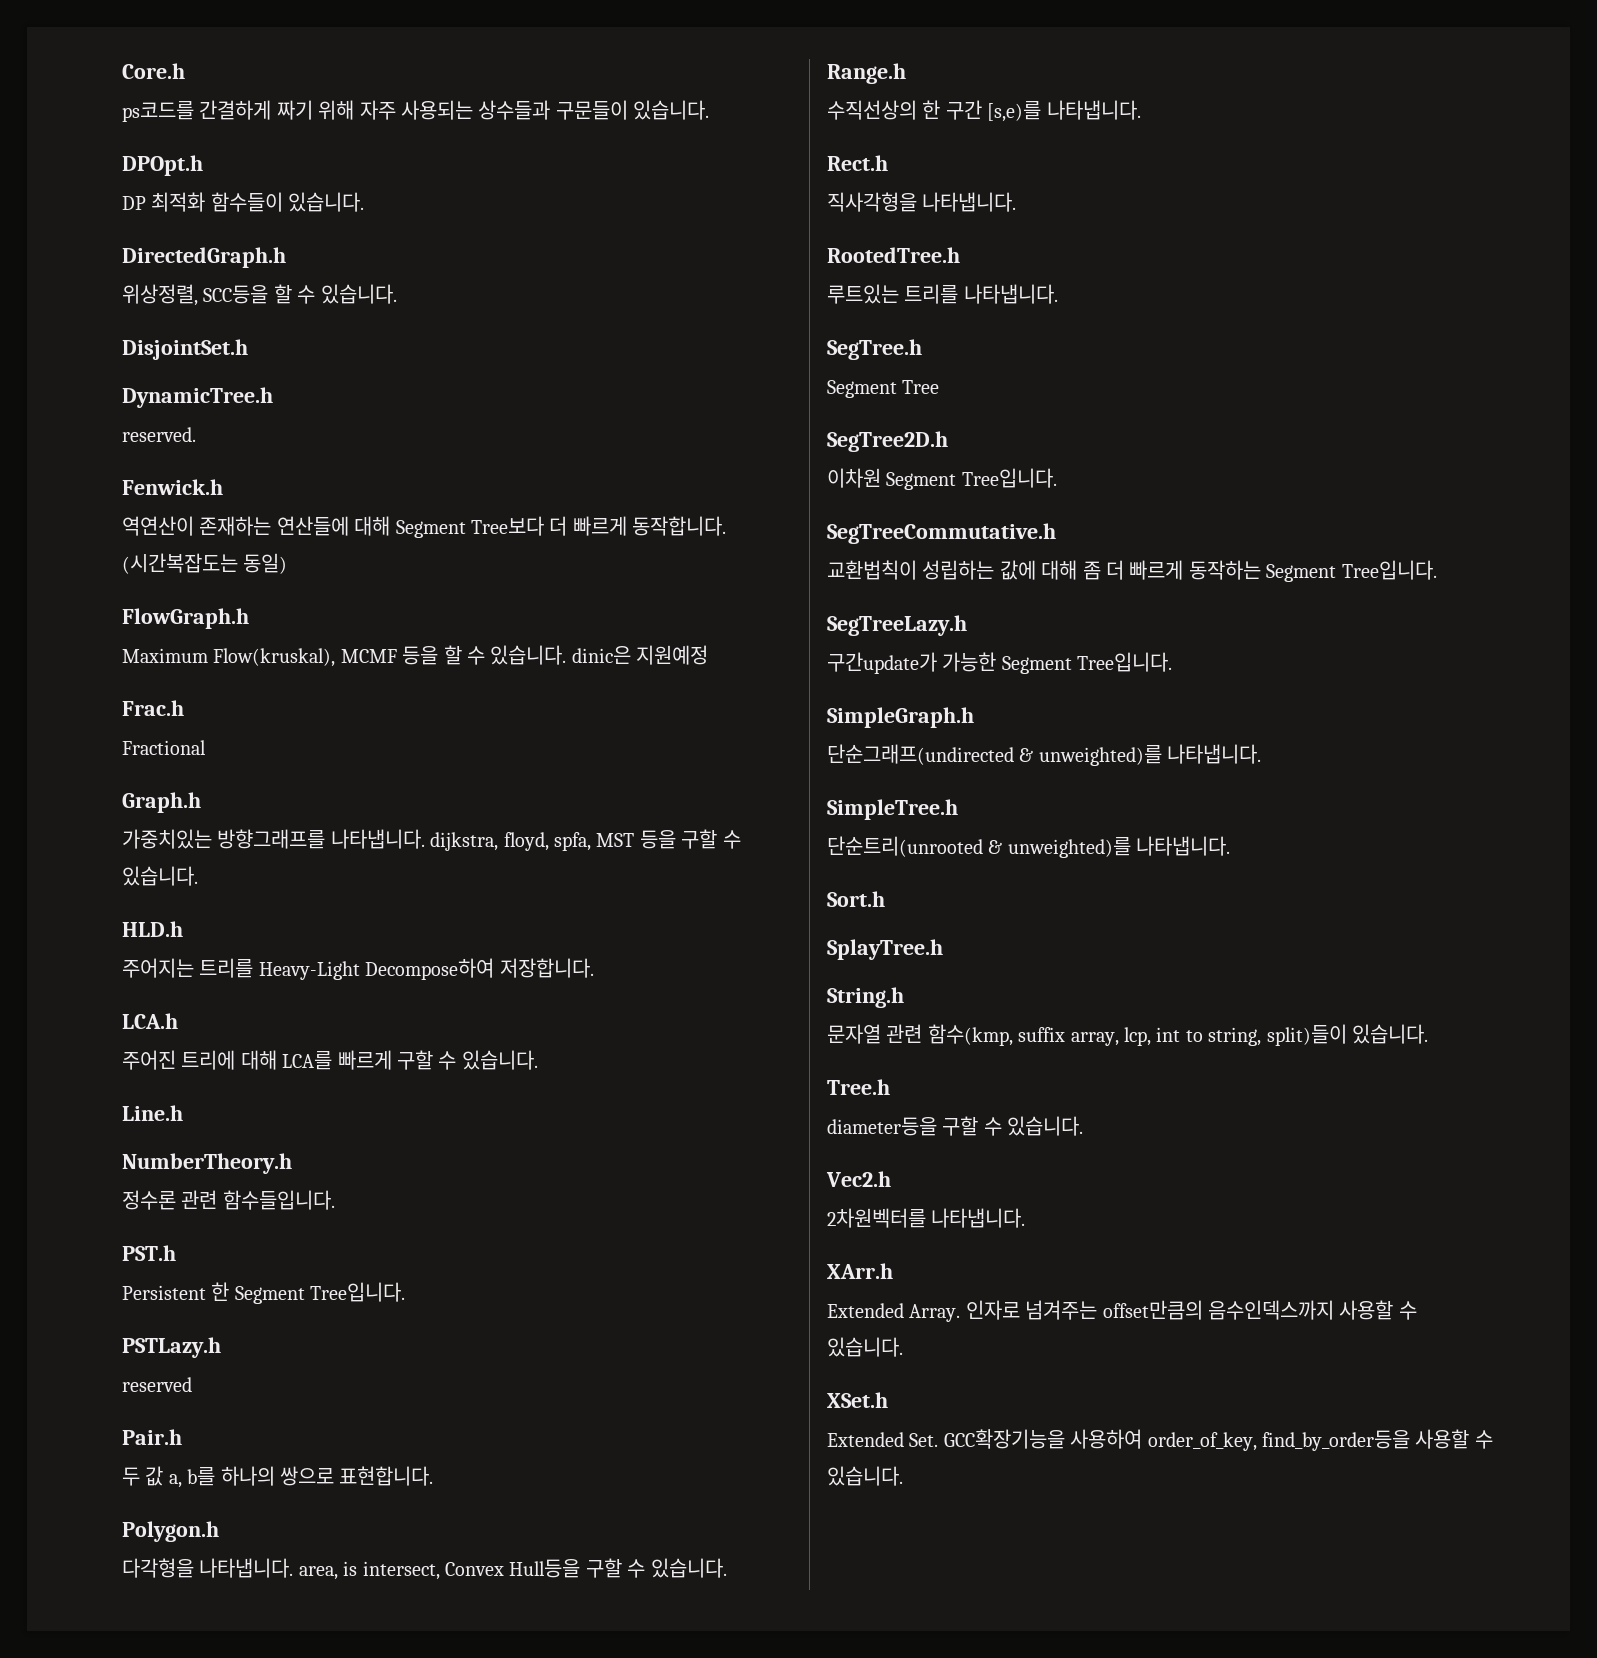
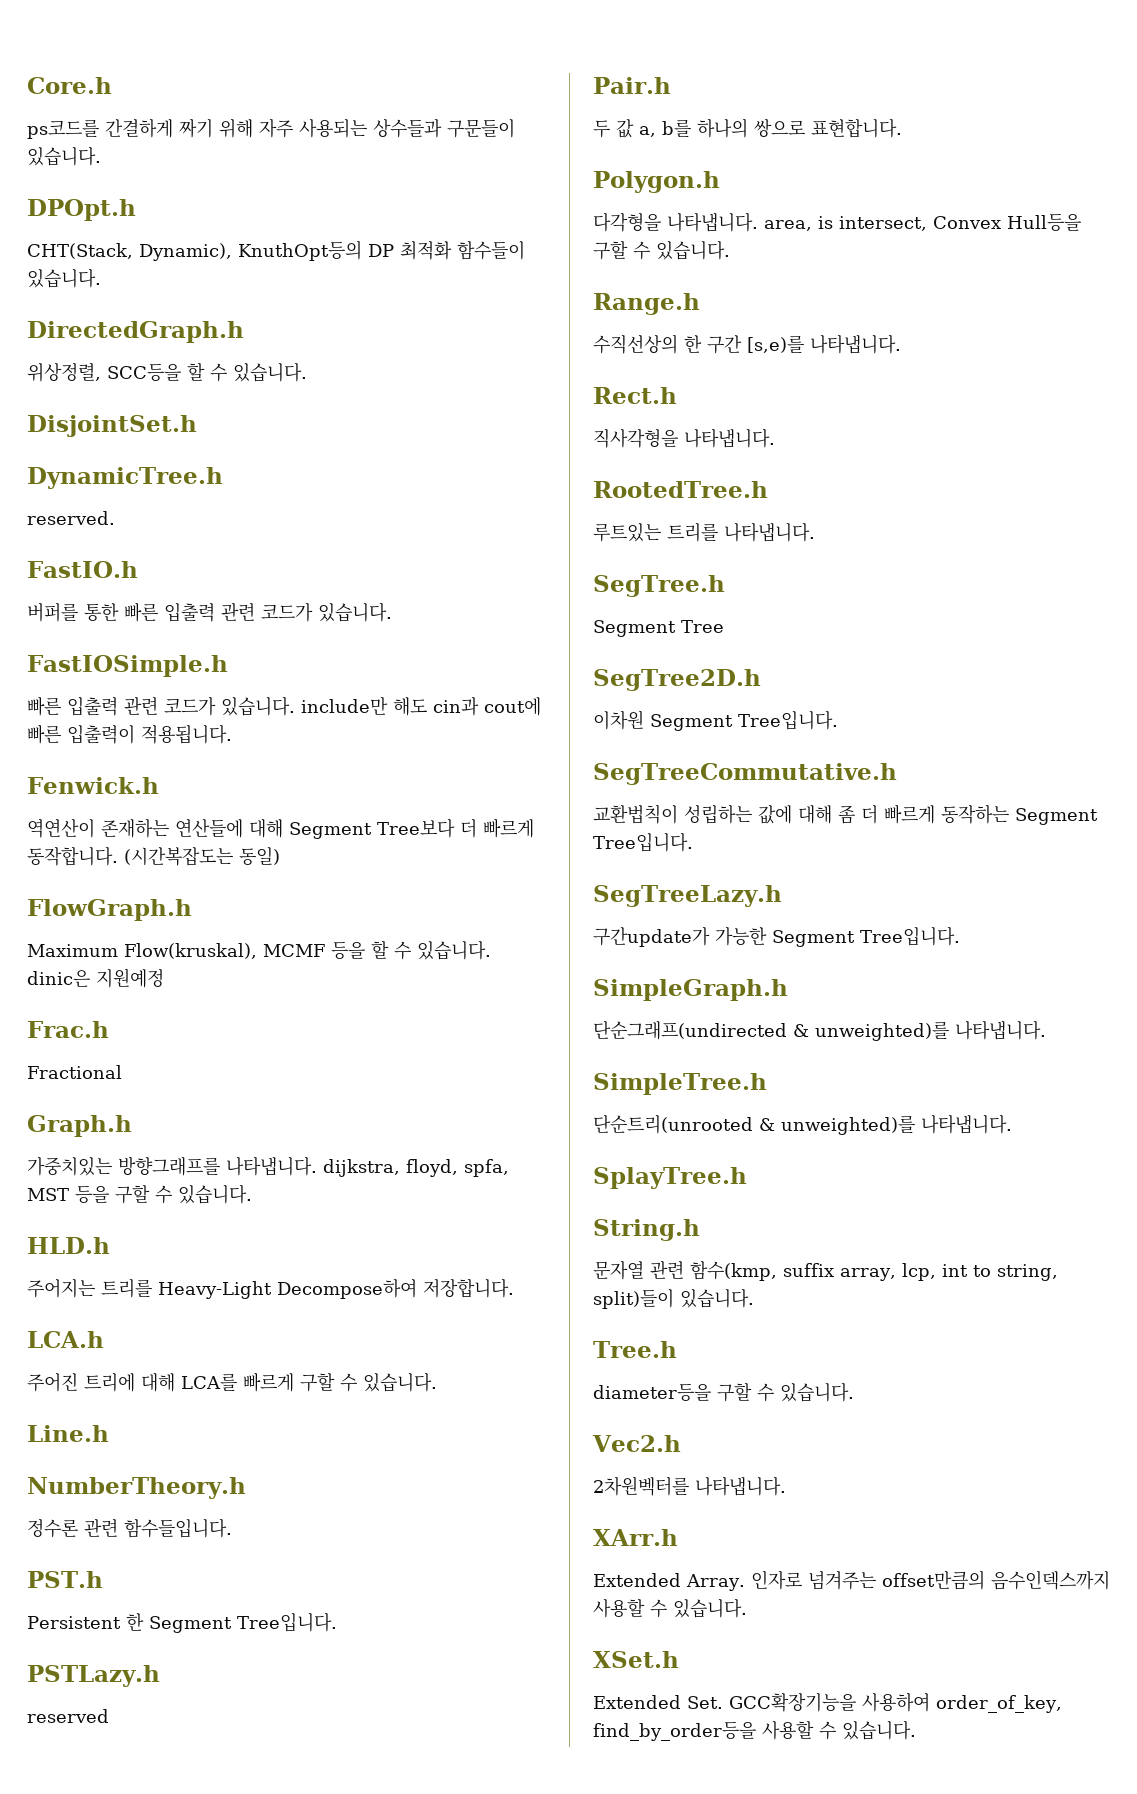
- DP 최적화 함수들이 있습니다.
+ CHT(Stack, Dynamic), KnuthOpt등의 DP 최적화 함수들이 있습니다.
+ FastIO.h
+ 버퍼를 통한 빠른 입출력 관련 코드가 있습니다.
+ FastIOSimple.h
+ 빠른 입출력 관련 코드가 있습니다. include만 해도 cin과 cout에 빠른 입출력이 적용됩니다.
- Sort.h

